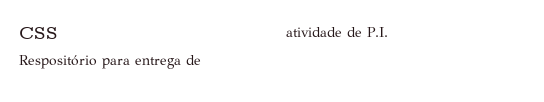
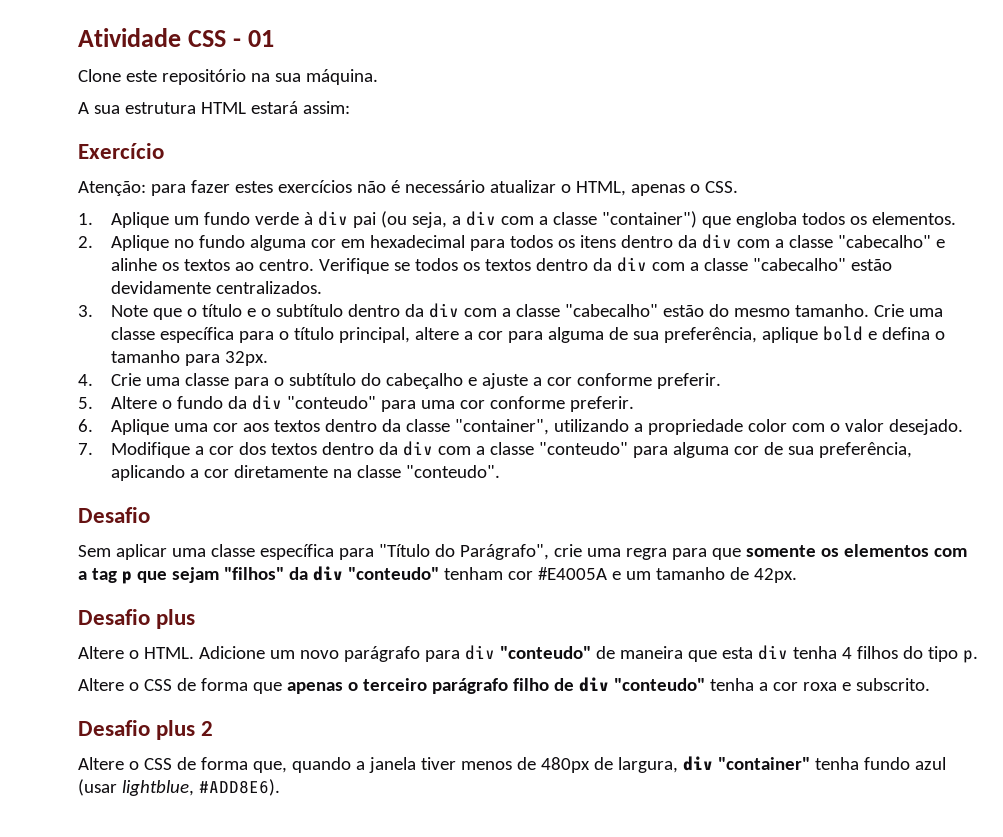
- CSS
- Respositório para entrega de atividade de P.I.
+ Atividade CSS - 01
+ Clone este repositório na sua máquina.
+ A sua estrutura HTML estará assim:
+ Exercício
+ Atenção: para fazer estes exercícios não é necessário atualizar o HTML, apenas o CSS.
+ 1. Aplique um fundo verde à div pai (ou seja, a div com a classe "container") que engloba todos os elementos.
+ 2. Aplique no fundo alguma cor em hexadecimal para todos os itens dentro da div com a classe "cabecalho" e alinhe os textos ao centro. Verifique se todos os textos dentro da div com a classe "cabecalho" estão devidamente centralizados.
+ 3. Note que o título e o subtítulo dentro da div com a classe "cabecalho" estão do mesmo tamanho. Crie uma classe específica para o título principal, altere a cor para alguma de sua preferência, aplique bold e defina o tamanho para 32px.
+ 4. Crie uma classe para o subtítulo do cabeçalho e ajuste a cor conforme preferir.
+ 5. Altere o fundo da div "conteudo" para uma cor conforme preferir.
+ 6. Aplique uma cor aos textos dentro da classe "container", utilizando a propriedade color com o valor desejado.
+ 7. Modifique a cor dos textos dentro da div com a classe "conteudo" para alguma cor de sua preferência, aplicando a cor diretamente na classe "conteudo".
+ Desafio
+ Sem aplicar uma classe específica para "Título do Parágrafo", crie uma regra para que somente os elementos com a tag p que sejam "filhos" da div "conteudo" tenham cor #E4005A e um tamanho de 42px.
+ Desafio plus
+ Altere o HTML. Adicione um novo parágrafo para div "conteudo" de maneira que esta div tenha 4 filhos do tipo p.
+ Altere o CSS de forma que apenas o terceiro parágrafo filho de div "conteudo" tenha a cor roxa e subscrito.
+ Desafio plus 2
+ Altere o CSS de forma que, quando a janela tiver menos de 480px de largura, div "container" tenha fundo azul (usar lightblue, #ADD8E6).

